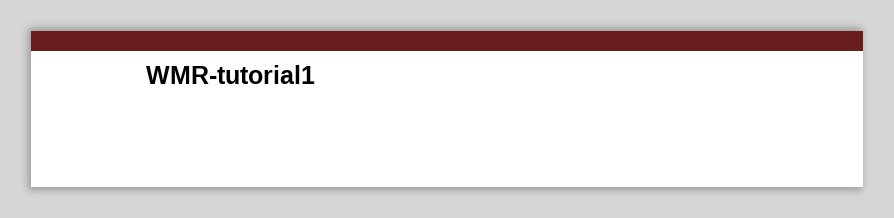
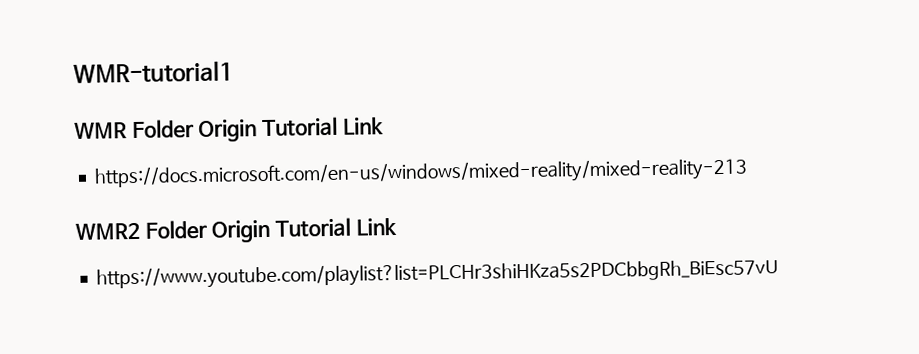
+ WMR Folder Origin Tutorial Link
+ https://docs.microsoft.com/en-us/windows/mixed-reality/mixed-reality-213
+ WMR2 Folder Origin Tutorial Link
+ https://www.youtube.com/playlist?list=PLCHr3shiHKza5s2PDCbbgRh_BiEsc57vU

